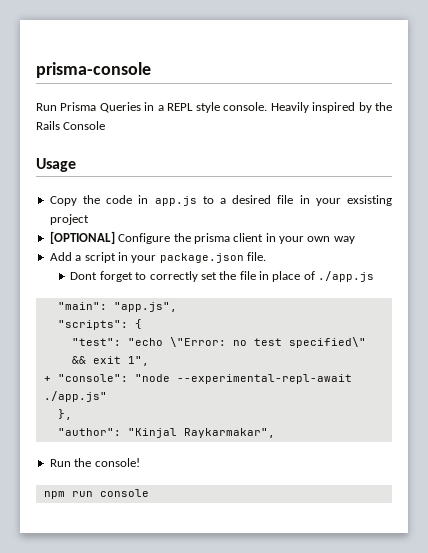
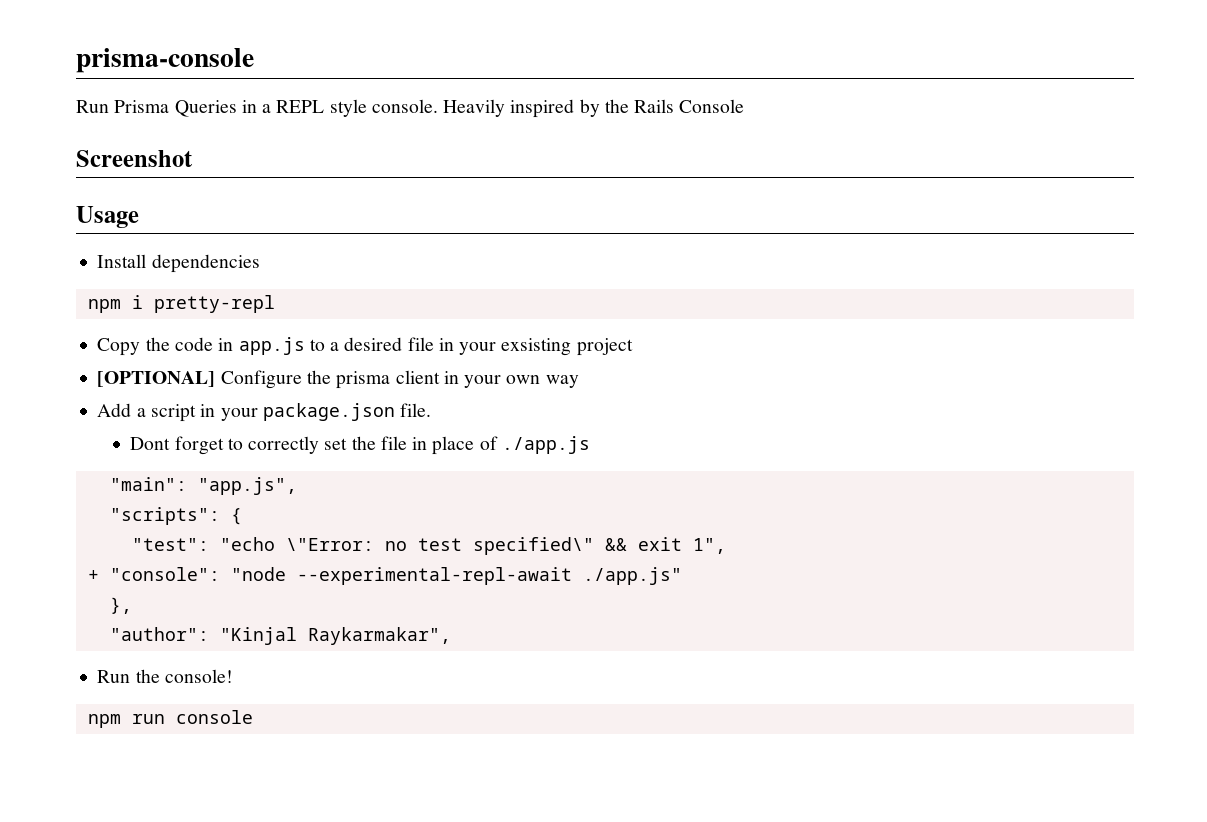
+ Screenshot
+ Install dependencies
+ npm i pretty-repl

